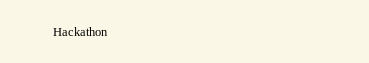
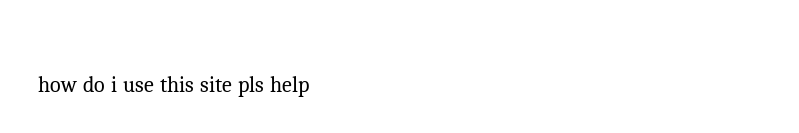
- Hackathon
+ how do i use this site pls help

